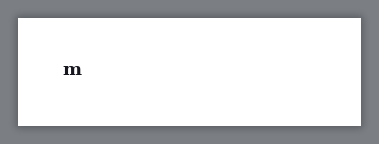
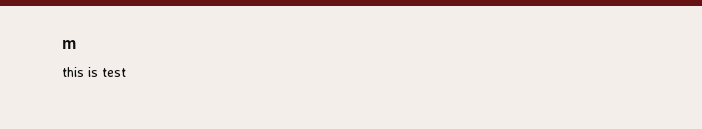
+ this is test

